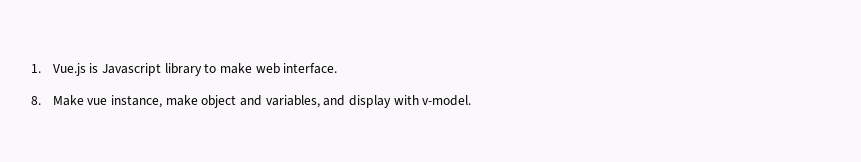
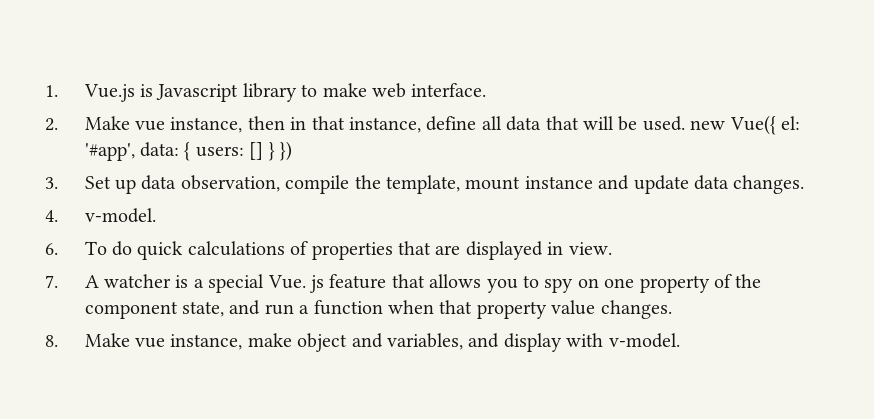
+ 2. Make vue instance, then in that instance, define all data that will be used. new Vue({ el: '#app', data: { users: [] } })
+ 3. Set up data observation, compile the template, mount instance and update data changes.
+ 4. v-model.
+ 6. To do quick calculations of properties that are displayed in view.
+ 7. A watcher is a special Vue. js feature that allows you to spy on one property of the component state, and run a function when that property value changes.

